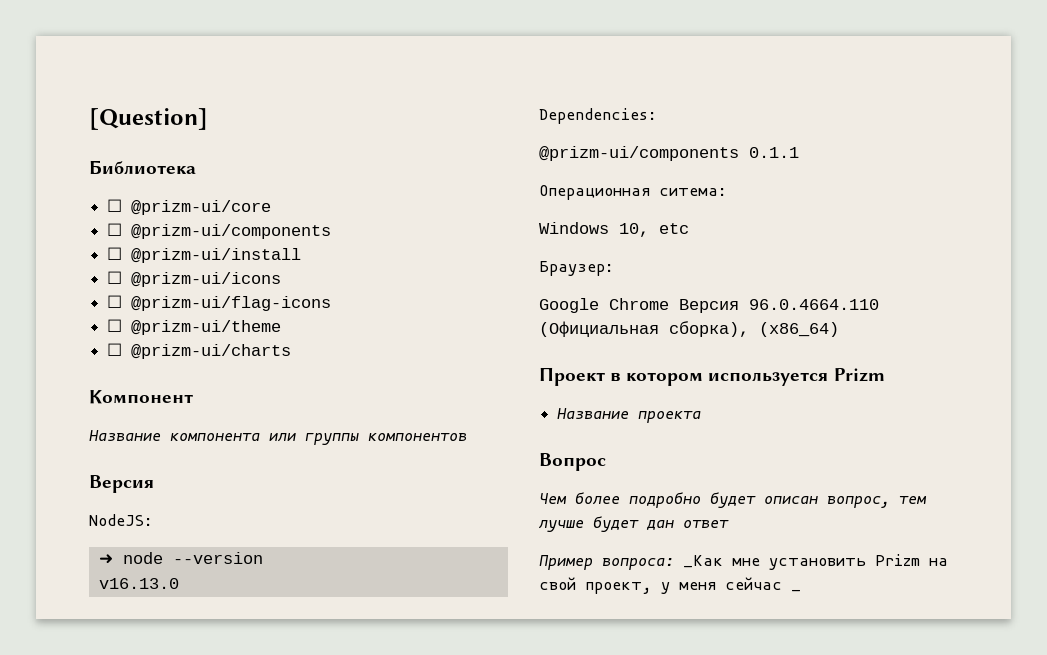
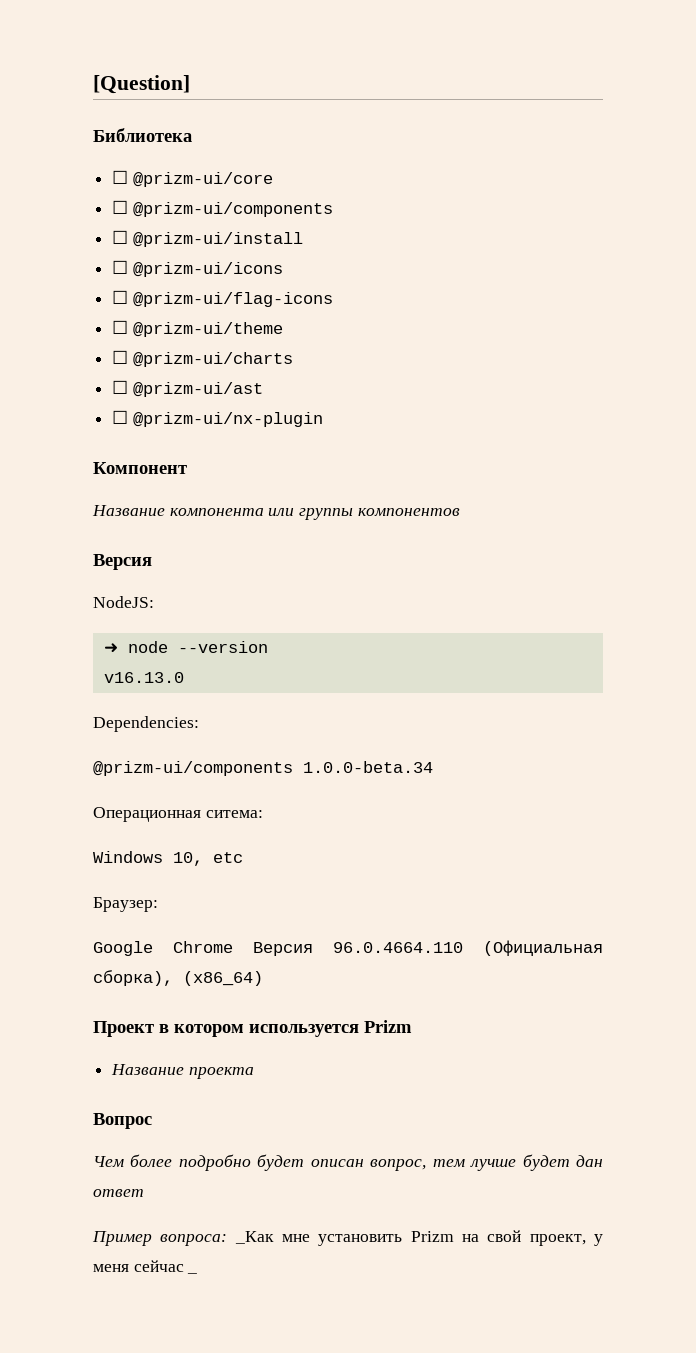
+ ☐ @prizm-ui/ast
+ ☐ @prizm-ui/nx-plugin
- @prizm-ui/components 0.1.1
+ @prizm-ui/components 1.0.0-beta.34

